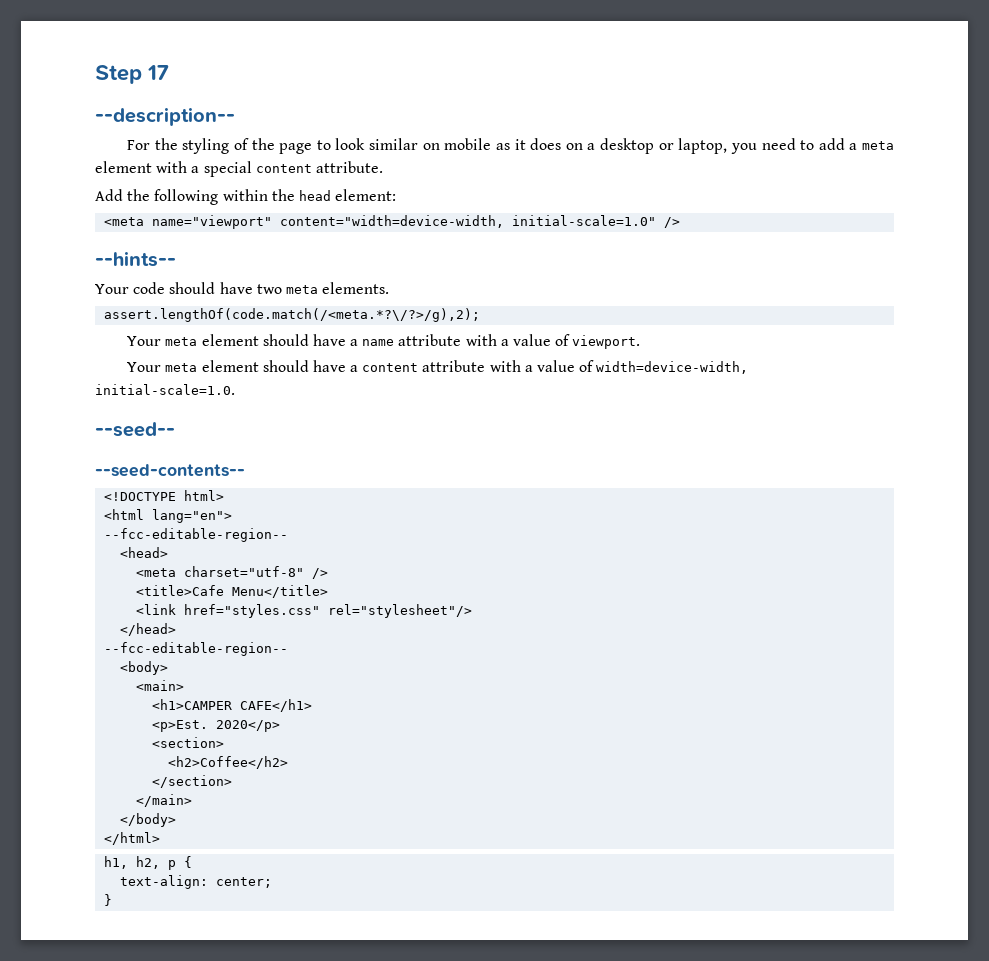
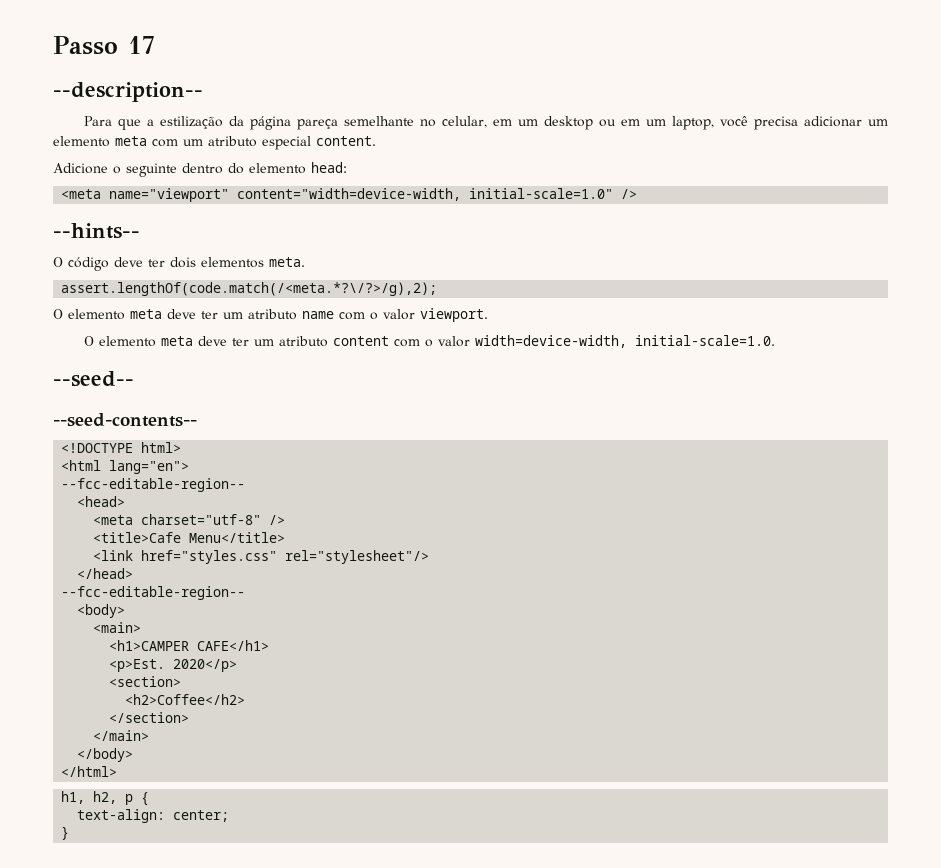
- Step 17
+ Passo 17
- For the styling of the page to look similar on mobile as it does on a desktop or laptop, you need to add a meta element with a special content attribute.
- Add the following within the head element:
+ Para que a estilização da página pareça semelhante no celular, em um desktop ou em um laptop, você precisa adicionar um elemento meta com um atributo especial content.
+ Adicione o seguinte dentro do elemento head:
- Your code should have two meta elements.
+ O código deve ter dois elementos meta.
  assert.lengthOf(code.match(/<meta.*?\/?>/g),2);
- Your meta element should have a name attribute with a value of viewport.
- Your meta element should have a content attribute with a value of width=device-width, initial-scale=1.0.
+ O elemento meta deve ter um atributo name com o valor viewport.
+ O elemento meta deve ter um atributo content com o valor width=device-width, initial-scale=1.0.

